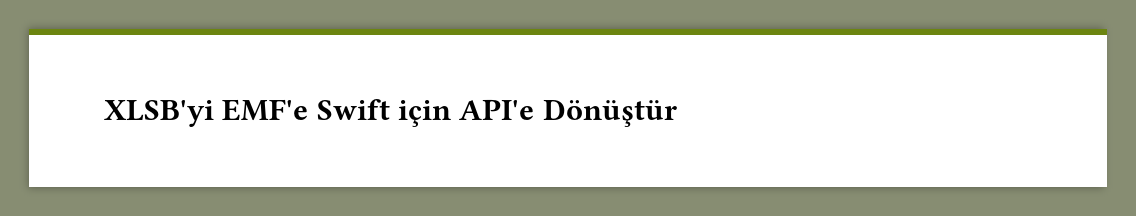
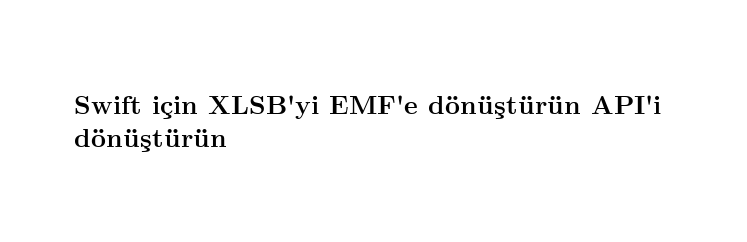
- XLSB'yi EMF'e Swift için API'e Dönüştür
+ Swift için XLSB'yi EMF'e dönüştürün API'i dönüştürün

